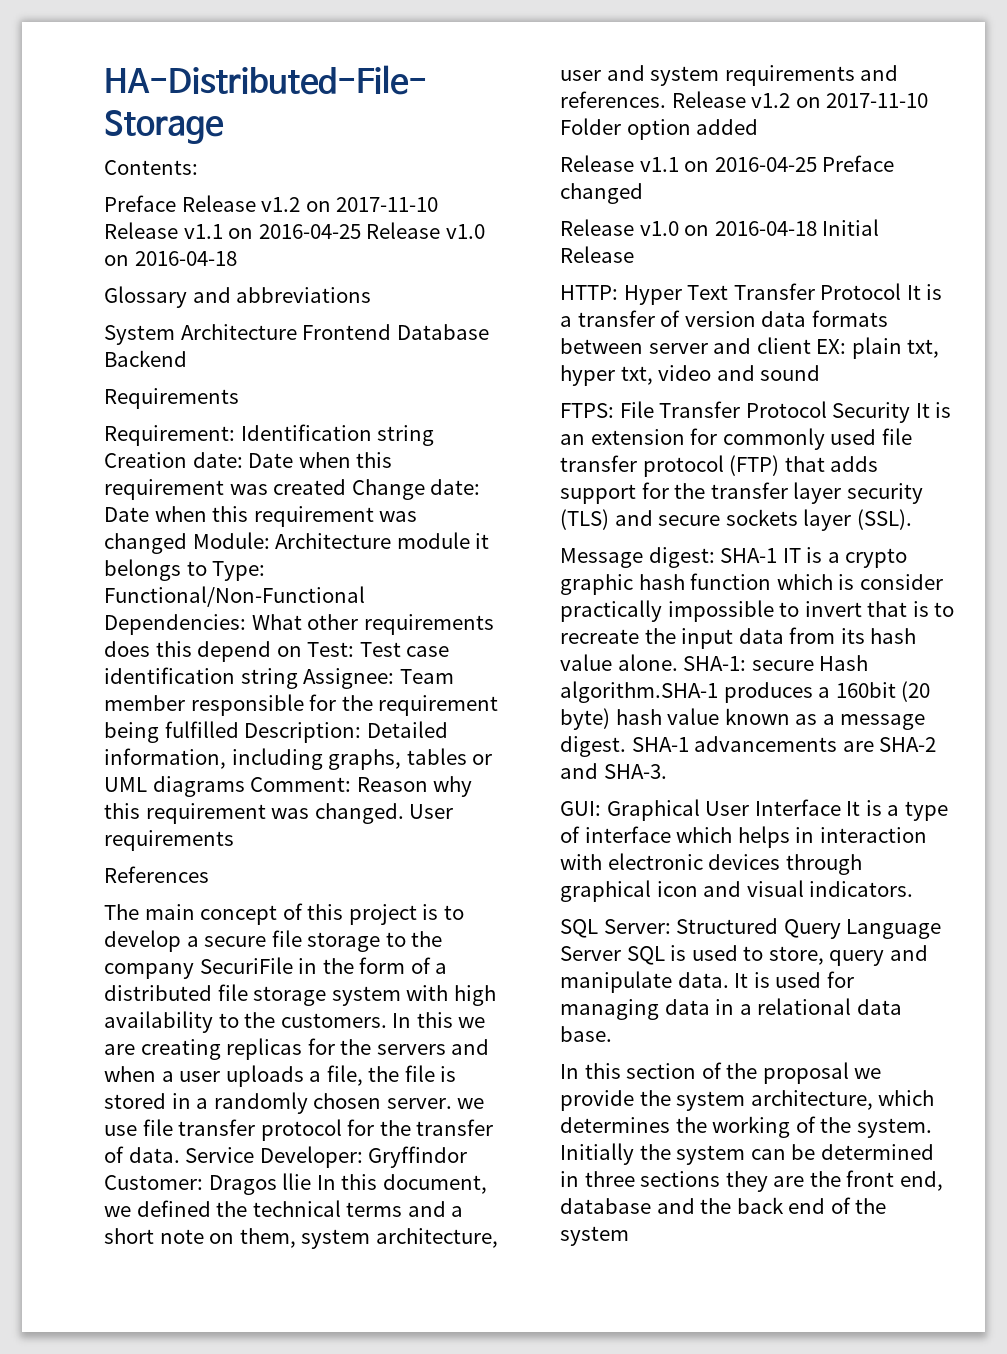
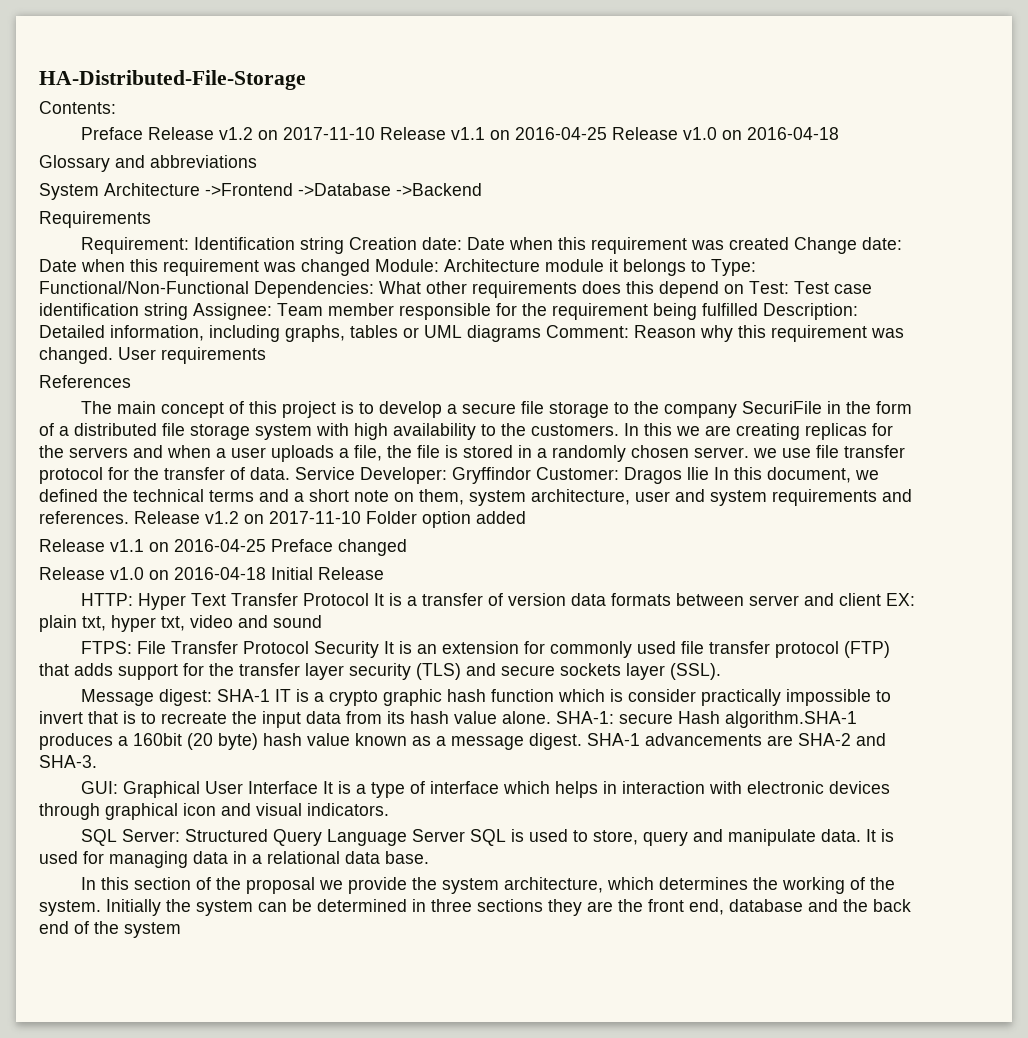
- System Architecture Frontend Database Backend
+ System Architecture ->Frontend ->Database ->Backend

